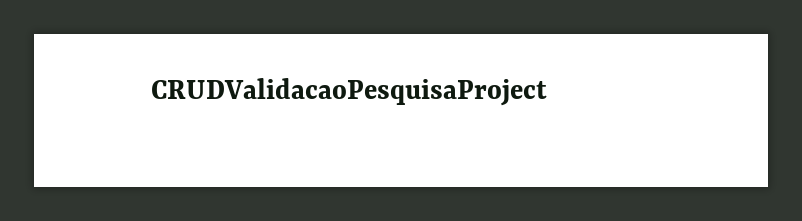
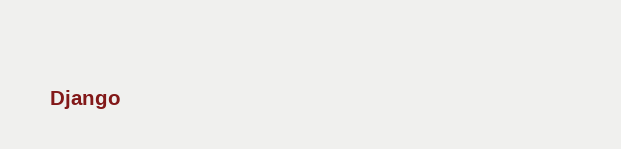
- CRUDValidacaoPesquisaProject
+ Django

